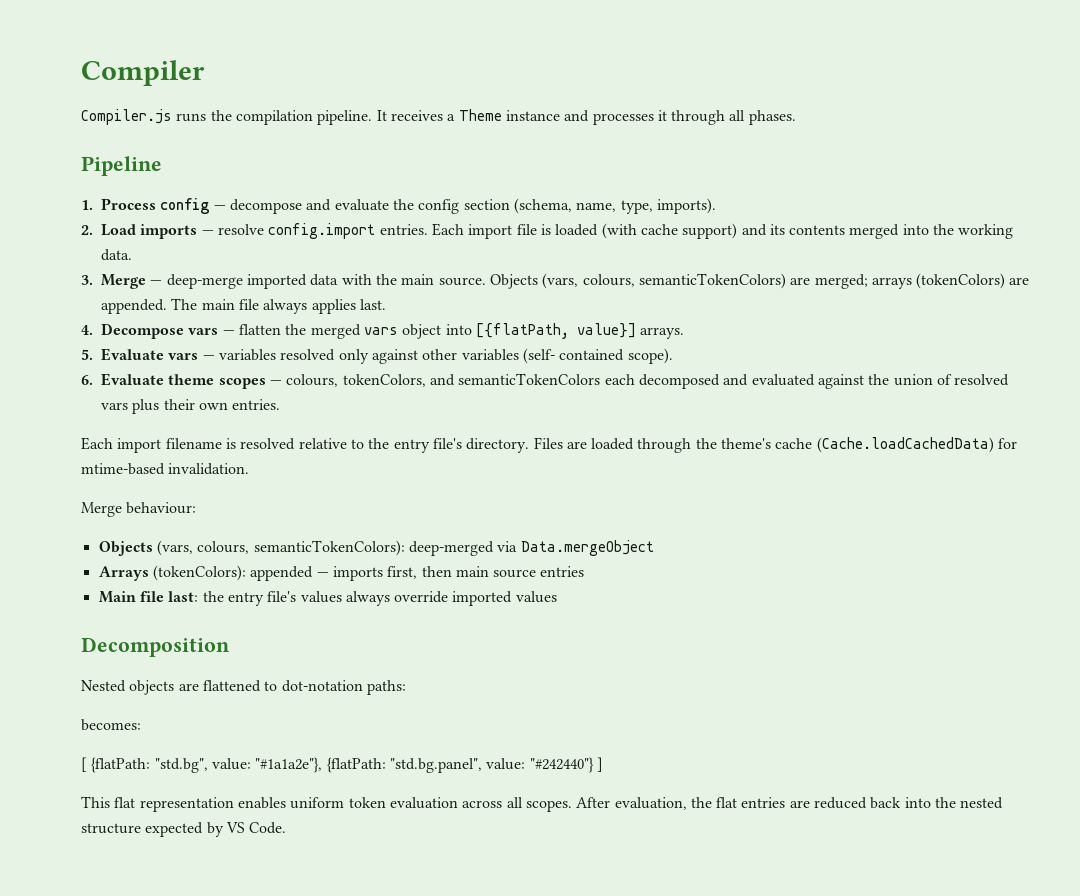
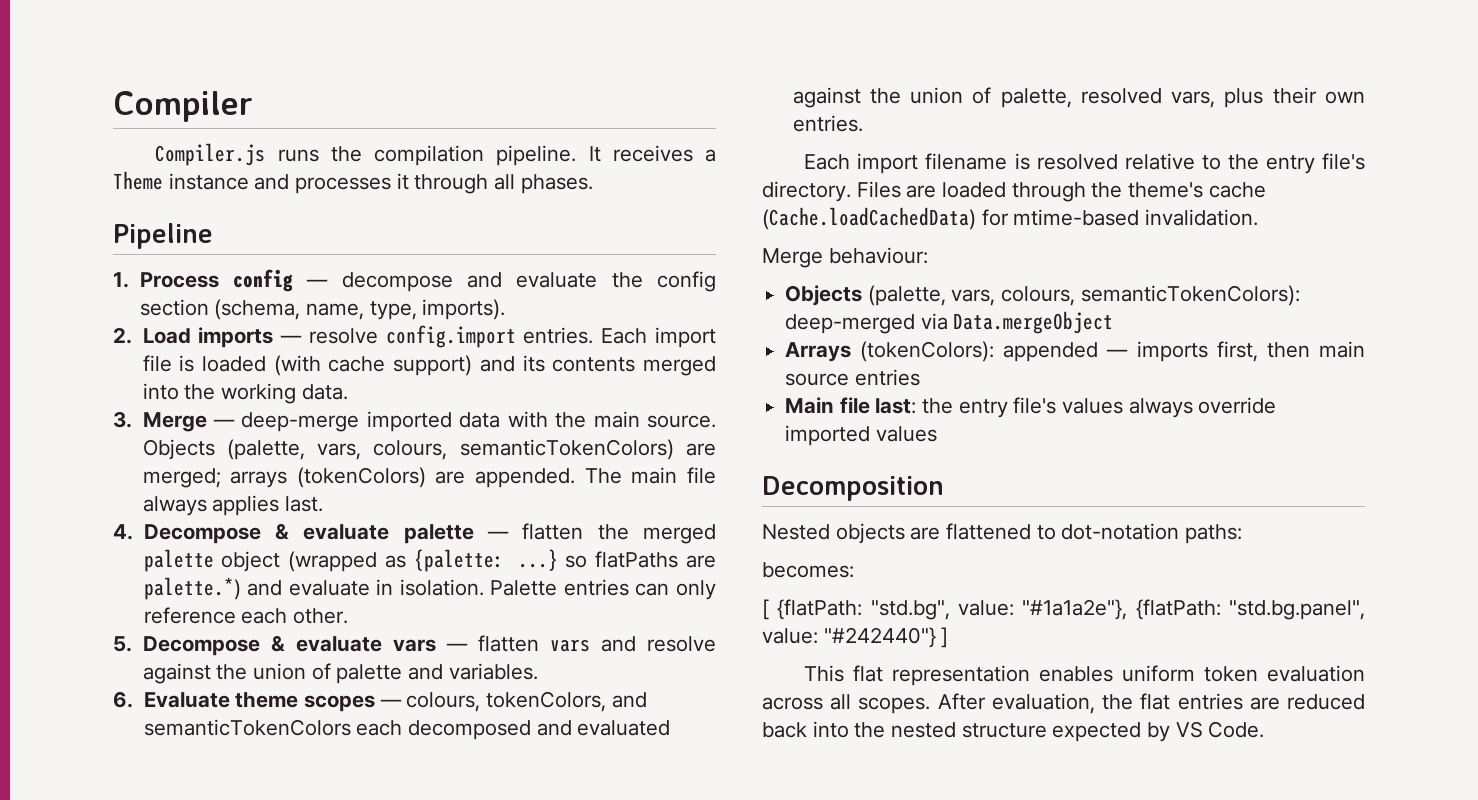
- Objects (vars, colours, semanticTokenColors) are merged; arrays (tokenColors) are appended.
+ Objects (palette, vars, colours, semanticTokenColors) are merged; arrays (tokenColors) are appended.
- 4. Decompose vars — flatten the merged vars object into [{flatPath, value}] arrays.
- 5. Evaluate vars — variables resolved only against other variables (self- contained scope).
+ 4. Decompose & evaluate palette — flatten the merged palette object (wrapped as {palette: ...} so flatPaths are palette.*) and evaluate in isolation. Palette entries can only reference each other.
+ 5. Decompose & evaluate vars — flatten vars and resolve against the union of palette and variables.
- 6. Evaluate theme scopes — colours, tokenColors, and semanticTokenColors each decomposed and evaluated against the union of resolved vars plus their own entries.
+ 6. Evaluate theme scopes — colours, tokenColors, and semanticTokenColors each decomposed and evaluated against the union of palette, resolved vars, plus their own entries.
- Objects (vars, colours, semanticTokenColors): deep-merged via Data.mergeObject
+ Objects (palette, vars, colours, semanticTokenColors): deep-merged via Data.mergeObject

